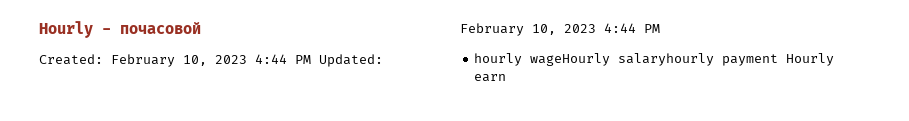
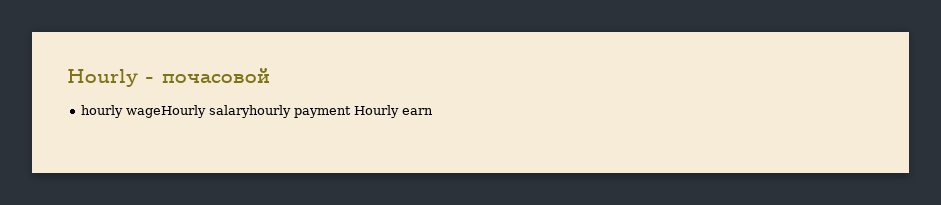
- Created: February 10, 2023 4:44 PM Updated: February 10, 2023 4:44 PM

